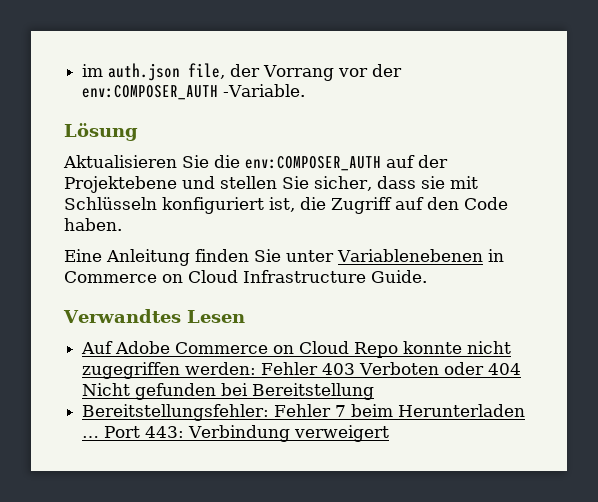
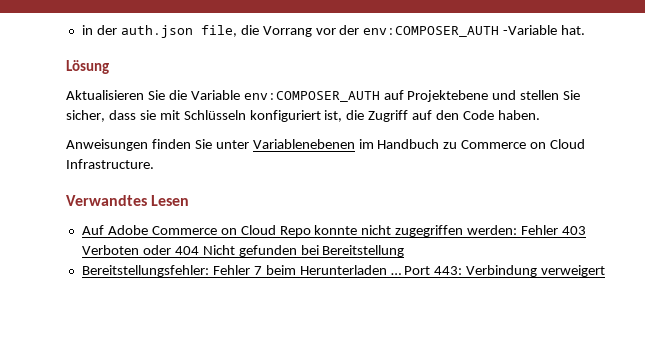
- im auth.json file, der Vorrang vor der env:COMPOSER_AUTH -Variable.
+ in der auth.json file, die Vorrang vor der env:COMPOSER_AUTH -Variable hat.
- Aktualisieren Sie die env:COMPOSER_AUTH auf der Projektebene und stellen Sie sicher, dass sie mit Schlüsseln konfiguriert ist, die Zugriff auf den Code haben.
+ Aktualisieren Sie die Variable env:COMPOSER_AUTH auf Projektebene und stellen Sie sicher, dass sie mit Schlüsseln konfiguriert ist, die Zugriff auf den Code haben.
- Eine Anleitung finden Sie unter Variablenebenen in Commerce on Cloud Infrastructure Guide.
+ Anweisungen finden Sie unter Variablenebenen im Handbuch zu Commerce on Cloud Infrastructure.

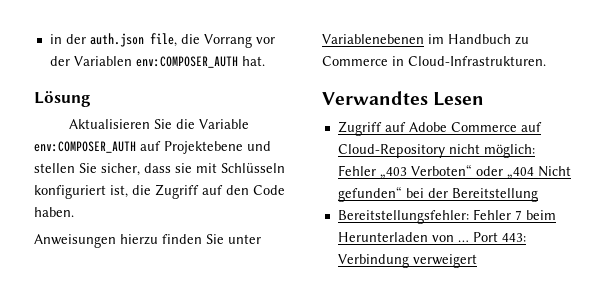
- in der auth.json file, die Vorrang vor der env:COMPOSER_AUTH -Variable hat.
+ in der auth.json file, die Vorrang vor der Variablen env:COMPOSER_AUTH hat.
- Anweisungen finden Sie unter Variablenebenen im Handbuch zu Commerce on Cloud Infrastructure.
+ Anweisungen hierzu finden Sie unter Variablenebenen im Handbuch zu Commerce in Cloud-Infrastrukturen.
- Auf Adobe Commerce on Cloud Repo konnte nicht zugegriffen werden: Fehler 403 Verboten oder 404 Nicht gefunden bei Bereitstellung
+ Zugriff auf Adobe Commerce auf Cloud-Repository nicht möglich: Fehler „403 Verboten“ oder „404 Nicht gefunden“ bei der Bereitstellung
- Bereitstellungsfehler: Fehler 7 beim Herunterladen …
+ Bereitstellungsfehler: Fehler 7 beim Herunterladen von …

